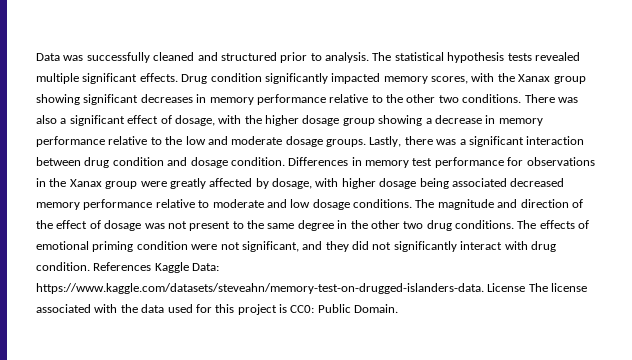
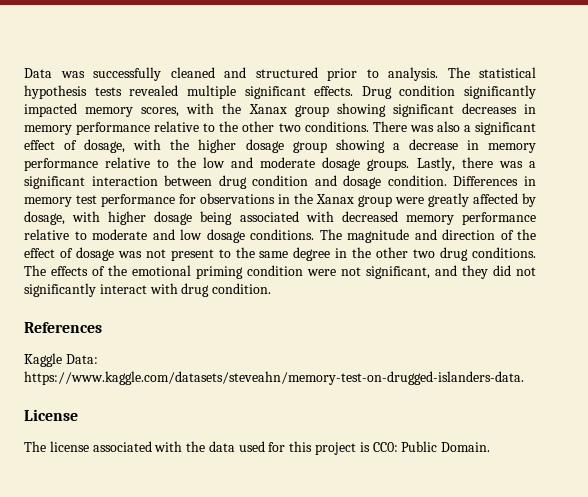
- Differences in memory test performance for observations in the Xanax group were greatly affected by dosage, with higher dosage being associated decreased memory performance relative to moderate and low dosage conditions.
+ Differences in memory test performance for observations in the Xanax group were greatly affected by dosage, with higher dosage being associated with decreased memory performance relative to moderate and low dosage conditions.
- The effects of emotional priming condition were not significant, and they did not significantly interact with drug condition. References Kaggle Data: https://www.kaggle.com/datasets/steveahn/memory-test-on-drugged-islanders-data. License The license associated with the data used for this project is CC0: Public Domain.
+ The effects of the emotional priming condition were not significant, and they did not significantly interact with drug condition.
+ References
+ Kaggle Data: https://www.kaggle.com/datasets/steveahn/memory-test-on-drugged-islanders-data.
+ License
+ The license associated with the data used for this project is CC0: Public Domain.

